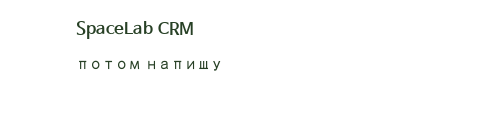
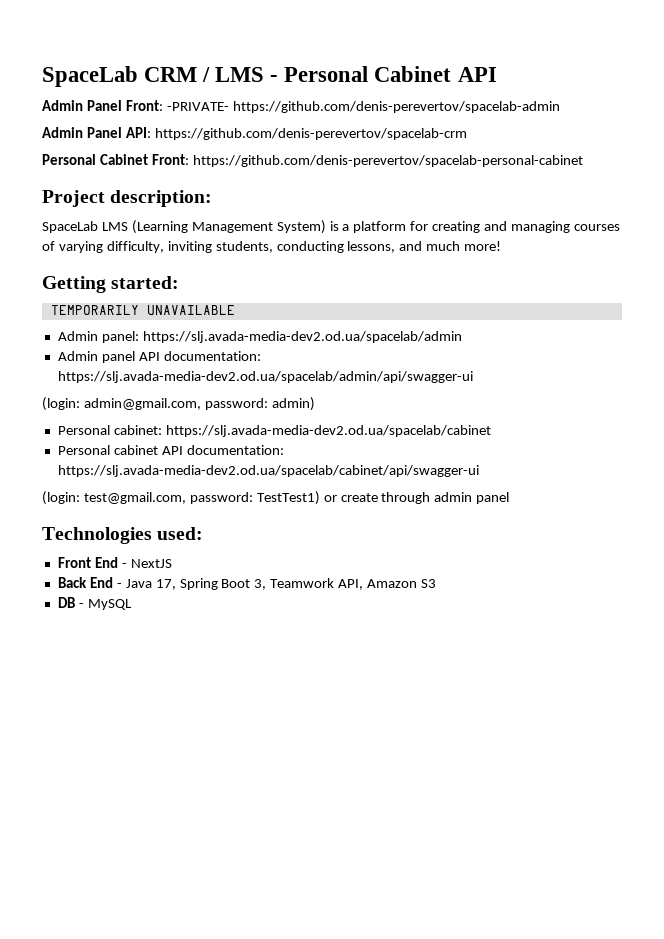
- SpaceLab CRM
- потом напишу
+ SpaceLab CRM / LMS - Personal Cabinet API
+ Admin Panel Front: -PRIVATE- https://github.com/denis-perevertov/spacelab-admin
+ Admin Panel API: https://github.com/denis-perevertov/spacelab-crm
+ Personal Cabinet Front: https://github.com/denis-perevertov/spacelab-personal-cabinet
+ Project description:
+ SpaceLab LMS (Learning Management System) is a platform for creating and managing courses of varying difficulty, inviting students, conducting lessons, and much more!
+ Getting started:
+ TEMPORARILY UNAVAILABLE
+ Admin panel: https://slj.avada-media-dev2.od.ua/spacelab/admin
+ Admin panel API documentation: https://slj.avada-media-dev2.od.ua/spacelab/admin/api/swagger-ui
+ (login: admin@gmail.com, password: admin)
+ Personal cabinet: https://slj.avada-media-dev2.od.ua/spacelab/cabinet
+ Personal cabinet API documentation: https://slj.avada-media-dev2.od.ua/spacelab/cabinet/api/swagger-ui
+ (login: test@gmail.com, password: TestTest1) or create through admin panel
+ Technologies used:
+ Front End - NextJS
+ Back End - Java 17, Spring Boot 3, Teamwork API, Amazon S3
+ DB - MySQL

